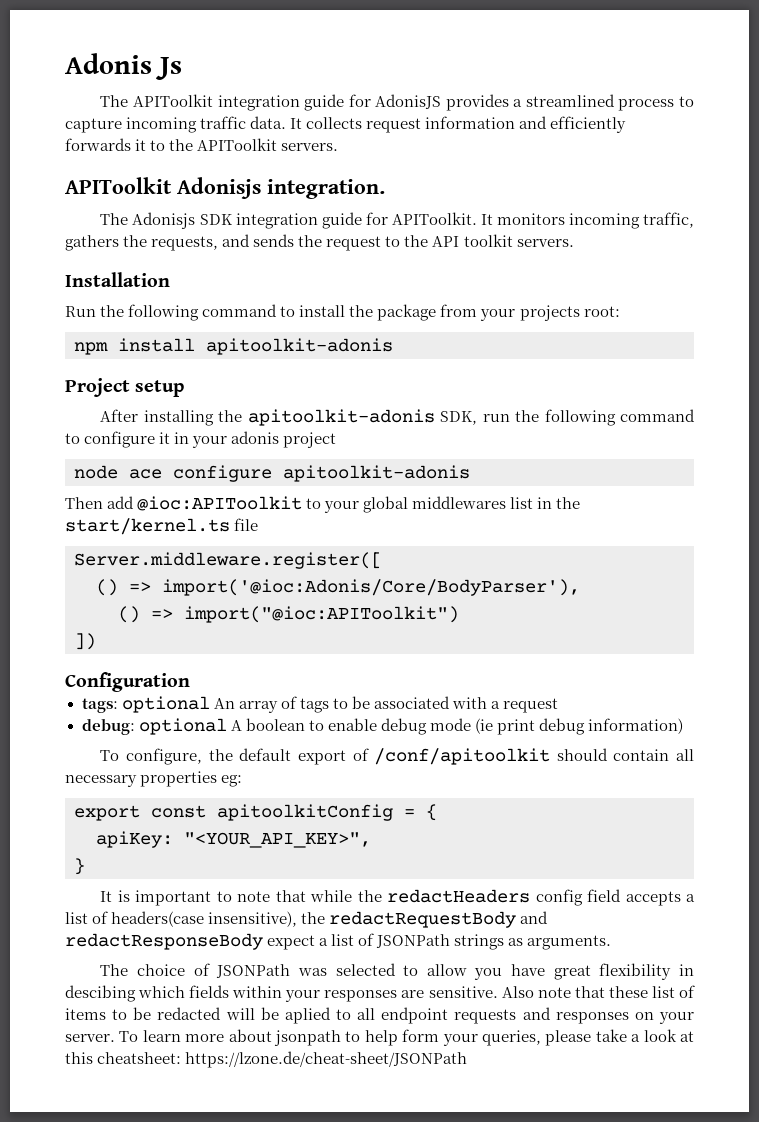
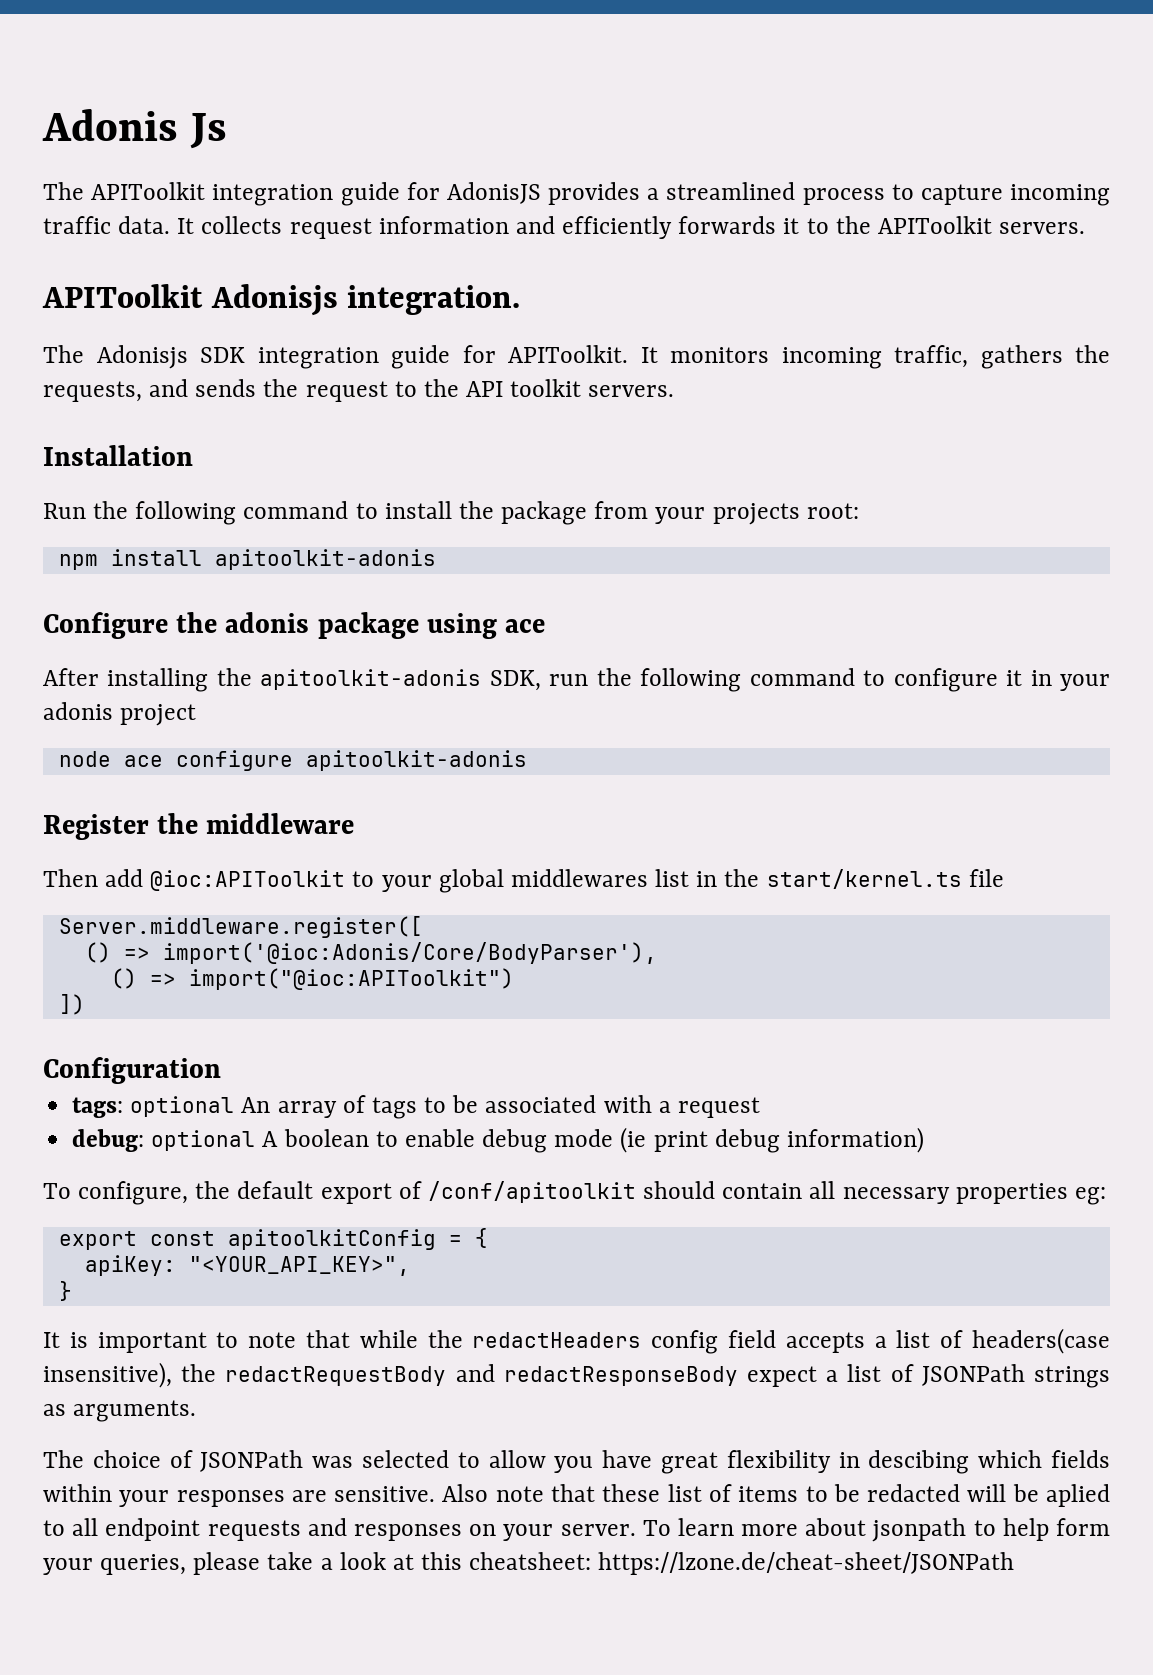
- Project setup
+ Configure the adonis package using ace
+ Register the middleware

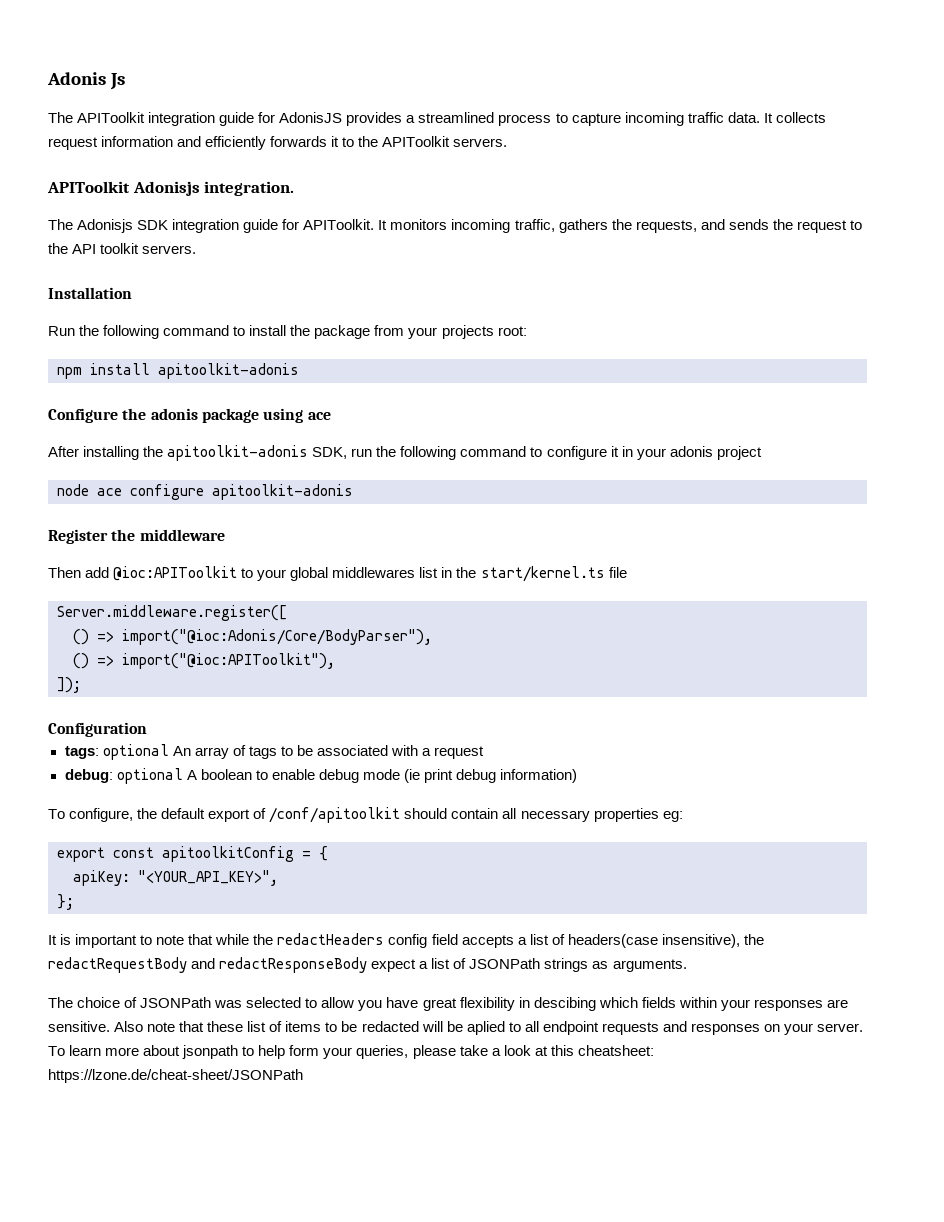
- () => import('@ioc:Adonis/Core/BodyParser'),
- () => import("@ioc:APIToolkit")
- ])
+ () => import("@ioc:Adonis/Core/BodyParser"),
+ () => import("@ioc:APIToolkit"),
+ ]);
- }
+ };

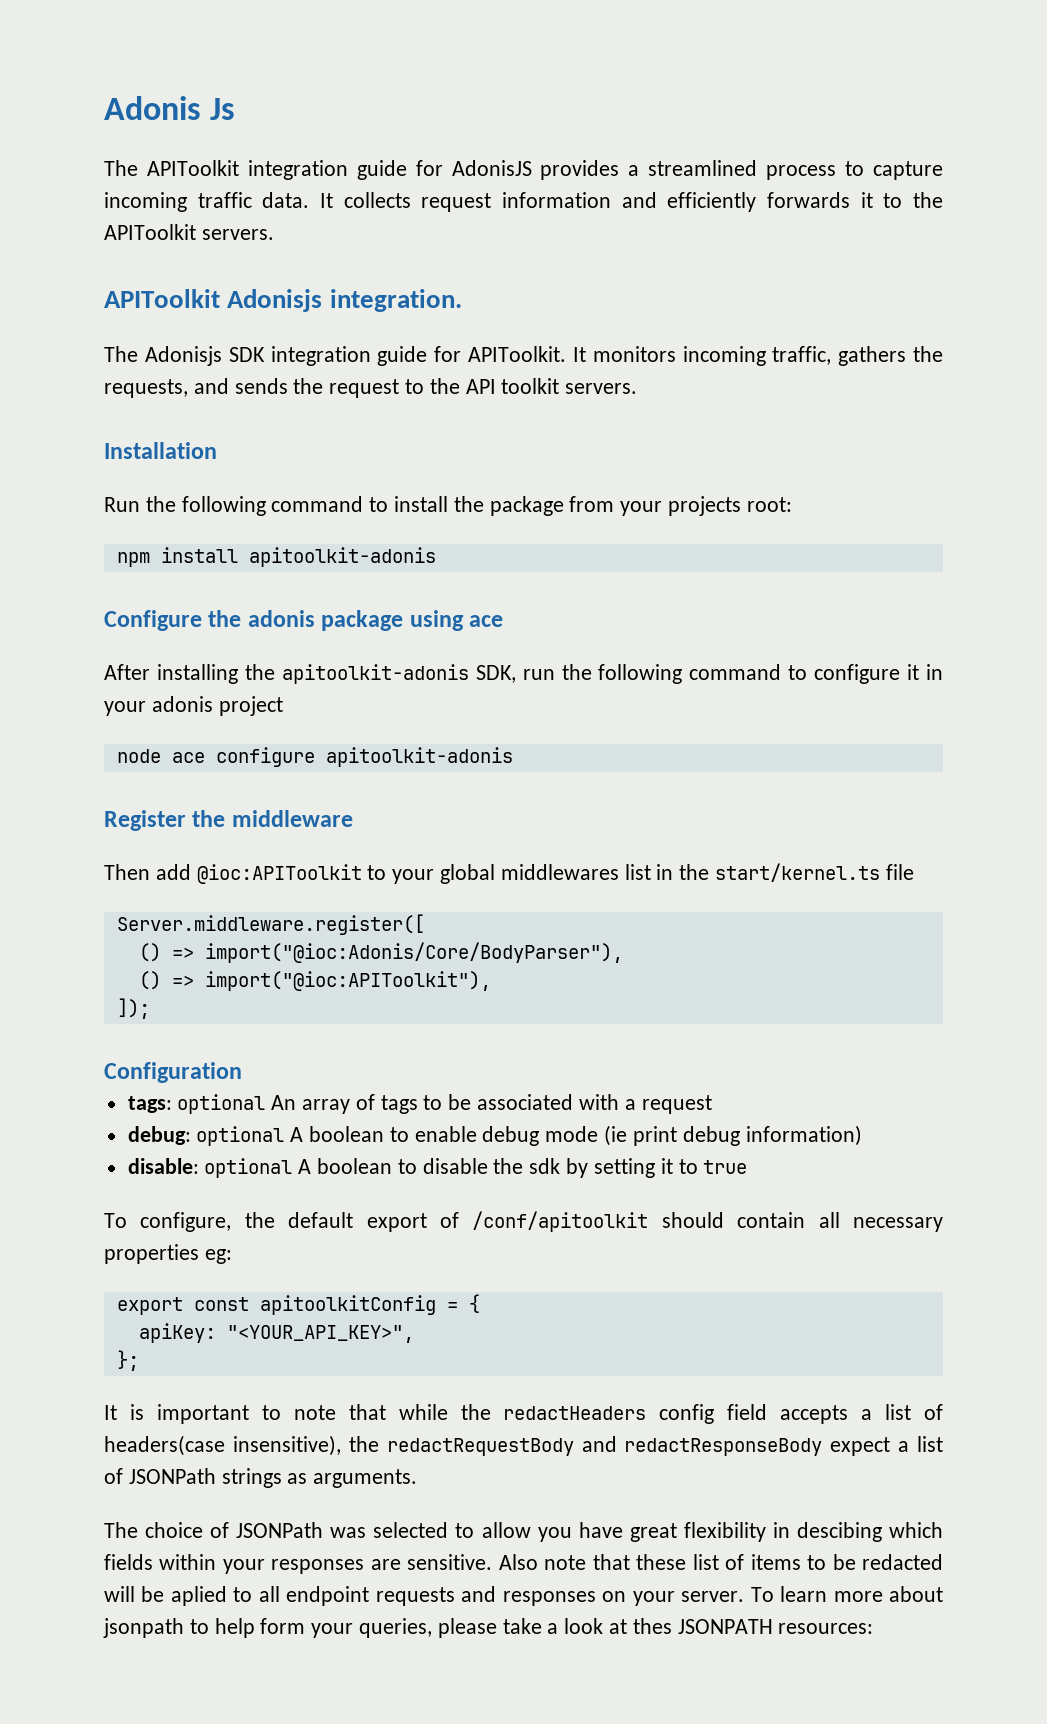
+ disable: optional A boolean to disable the sdk by setting it to true
- To learn more about jsonpath to help form your queries, please take a look at this cheatsheet: https://lzone.de/cheat-sheet/JSONPath
+ To learn more about jsonpath to help form your queries, please take a look at thes JSONPATH resources:

